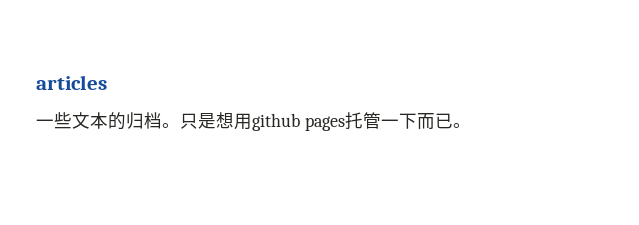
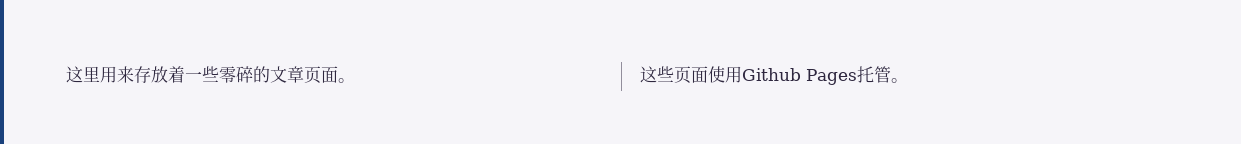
- articles
- 一些文本的归档。只是想用github pages托管一下而已。
+ 这里用来存放着一些零碎的文章页面。
+ 这些页面使用Github Pages托管。

